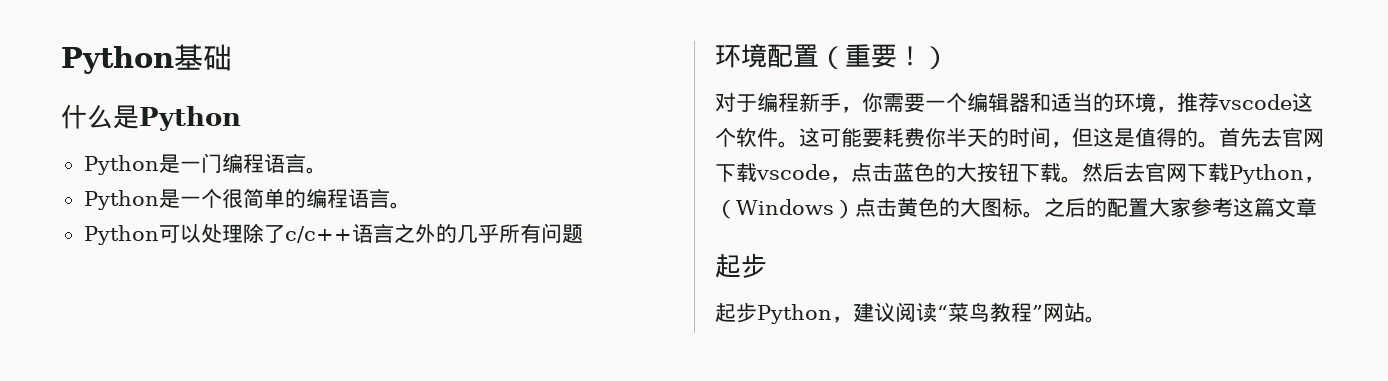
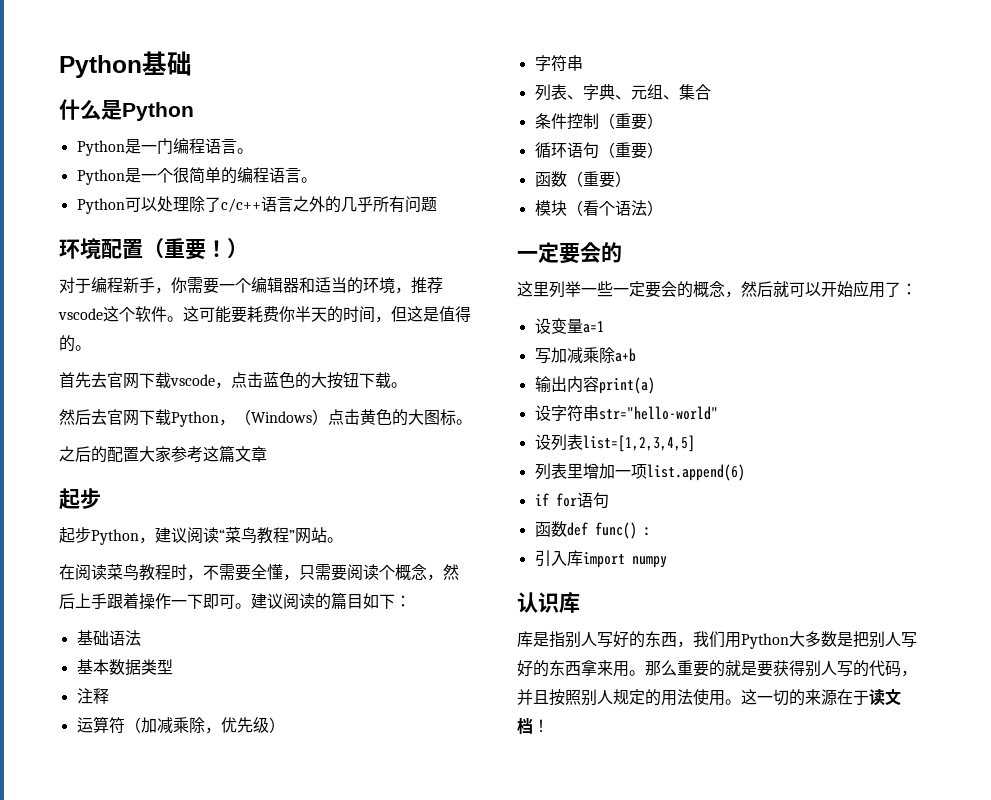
- 这可能要耗费你半天的时间，但这是值得的。首先去官网下载vscode，点击蓝色的大按钮下载。然后去官网下载Python，（Windows）点击黄色的大图标。之后的配置大家参考这篇文章
+ 这可能要耗费你半天的时间，但这是值得的。
+ 首先去官网下载vscode，点击蓝色的大按钮下载。
+ 然后去官网下载Python，（Windows）点击黄色的大图标。
+ 之后的配置大家参考这篇文章
+ 在阅读菜鸟教程时，不需要全懂，只需要阅读个概念，然后上手跟着操作一下即可。建议阅读的篇目如下：
+ 基础语法
+ 基本数据类型
+ 注释
+ 运算符（加减乘除，优先级）
+ 字符串
+ 列表、字典、元组、集合
+ 条件控制（重要）
+ 循环语句（重要）
+ 函数（重要）
+ 模块（看个语法）
+ 一定要会的
+ 这里列举一些一定要会的概念，然后就可以开始应用了：
+ 设变量a=1
+ 写加减乘除a+b
+ 输出内容print(a)
+ 设字符串str="hello-world"
+ 设列表list=[1,2,3,4,5]
+ 列表里增加一项list.append(6)
+ if for语句
+ 函数def func() :
+ 引入库import numpy
+ 认识库
+ 库是指别人写好的东西，我们用Python大多数是把别人写好的东西拿来用。那么重要的就是要获得别人写的代码，并且按照别人规定的用法使用。这一切的来源在于读文档！

